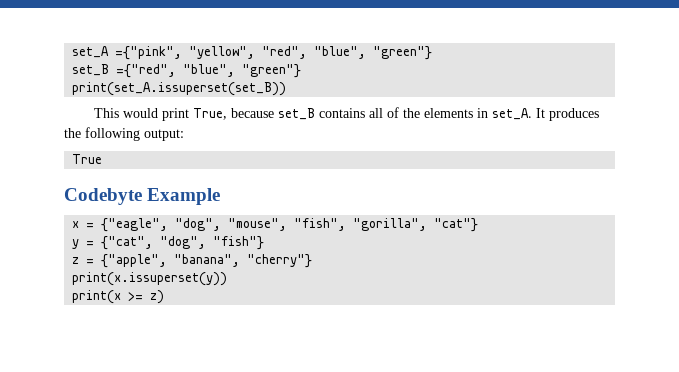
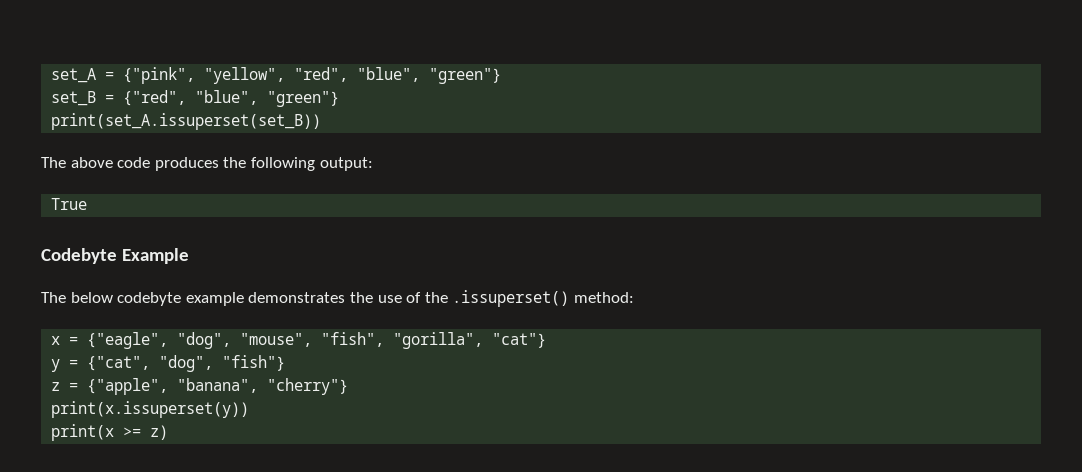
- set_A ={"pink", "yellow", "red", "blue", "green"}
+ set_A = {"pink", "yellow", "red", "blue", "green"}
- set_B ={"red", "blue", "green"}
+ set_B = {"red", "blue", "green"}
- This would print True, because set_B contains all of the elements in set_A. It produces the following output:
+ The above code produces the following output:
+ The below codebyte example demonstrates the use of the .issuperset() method:

